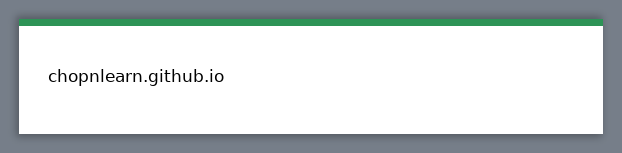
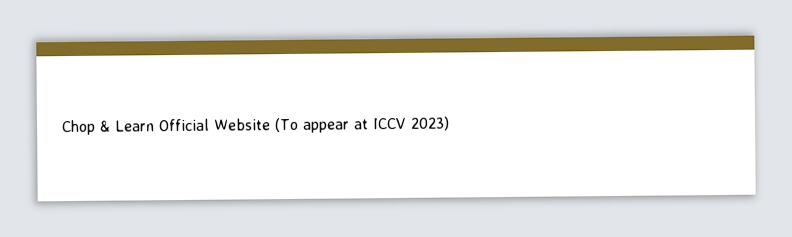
- chopnlearn.github.io
+ Chop & Learn Official Website (To appear at ICCV 2023)

